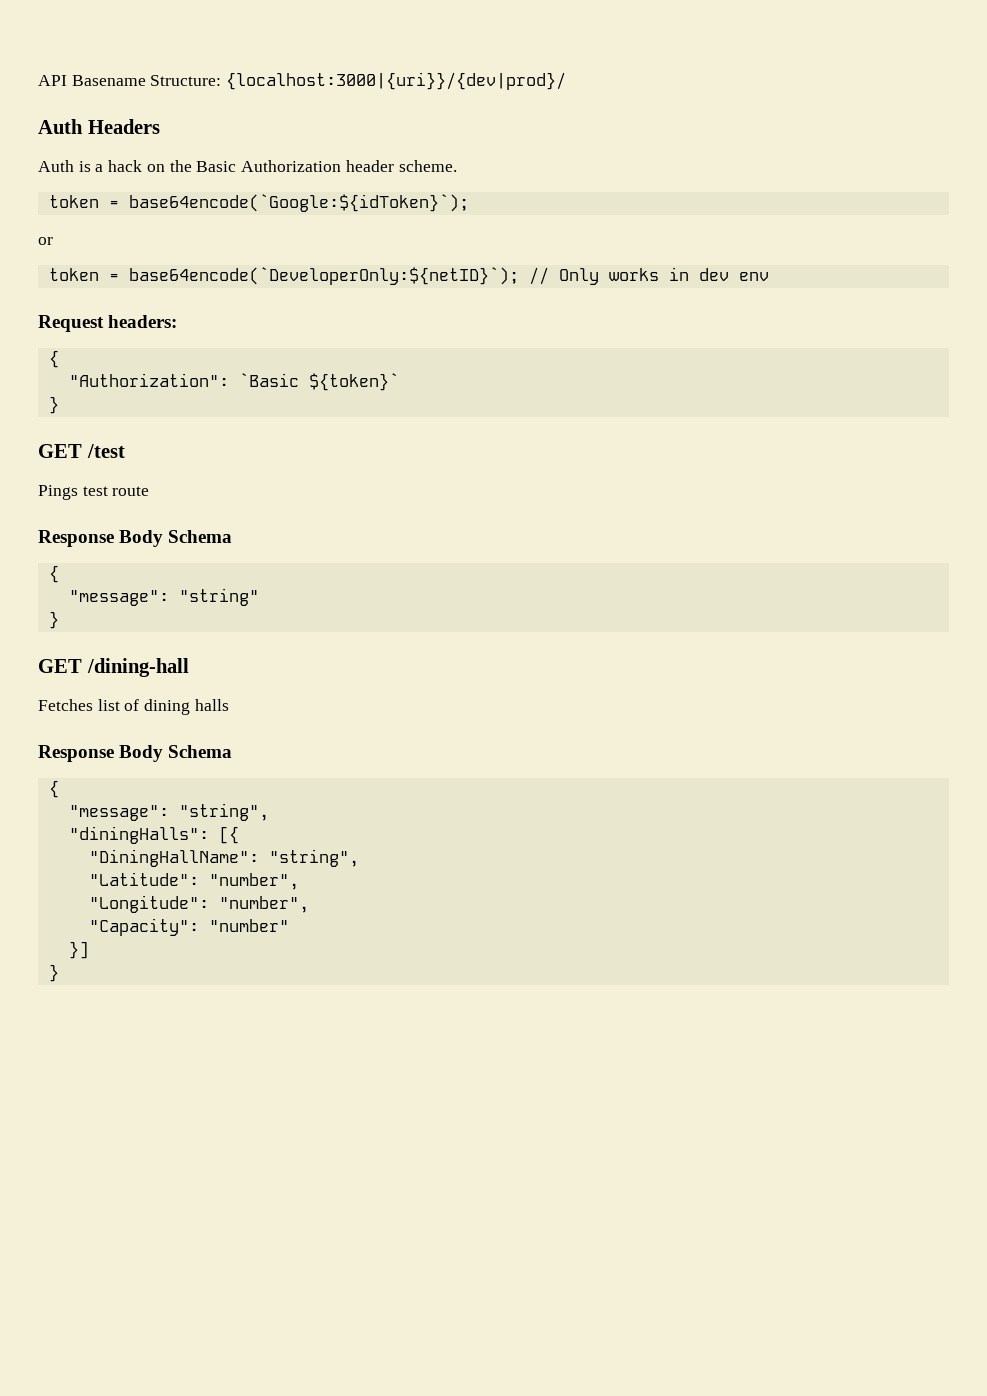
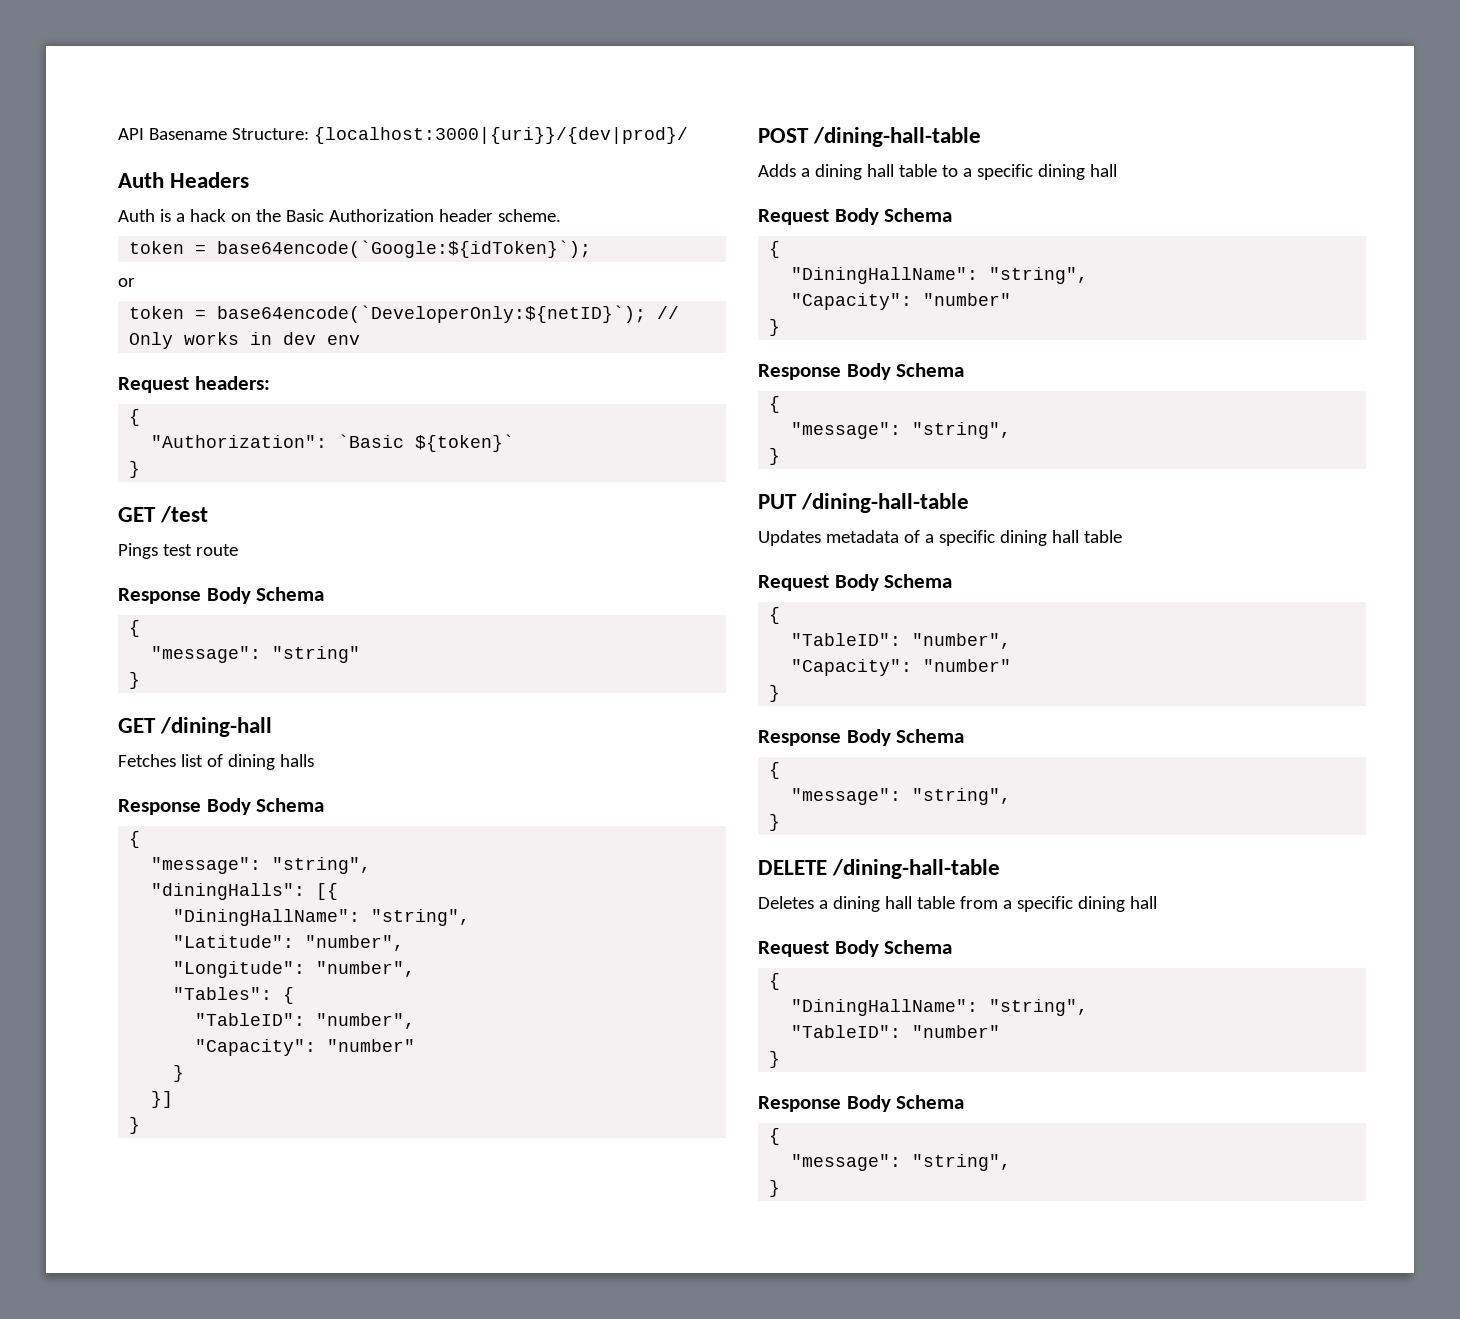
+ "Tables": {
+ "TableID": "number",
  "Capacity": "number"
+ }
+ POST /dining-hall-table
+ Adds a dining hall table to a specific dining hall
+ Request Body Schema
+ {
+ "DiningHallName": "string",
+ "Capacity": "number"
+ }
+ Response Body Schema
+ {
+ "message": "string",
+ }
+ PUT /dining-hall-table
+ Updates metadata of a specific dining hall table
+ Request Body Schema
+ {
+ "TableID": "number",
+ "Capacity": "number"
+ }
+ Response Body Schema
+ {
+ "message": "string",
+ }
+ DELETE /dining-hall-table
+ Deletes a dining hall table from a specific dining hall
+ Request Body Schema
+ {
+ "DiningHallName": "string",
+ "TableID": "number"
+ }
+ Response Body Schema
+ {
+ "message": "string",
+ }

